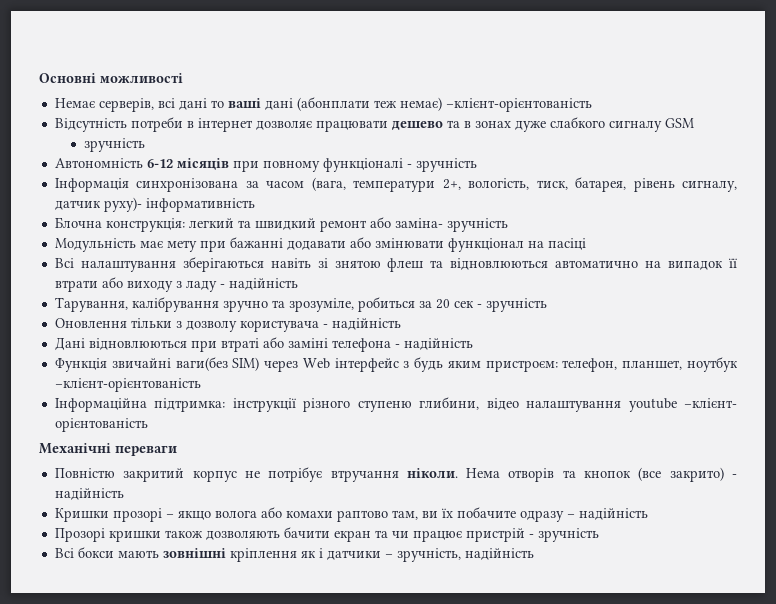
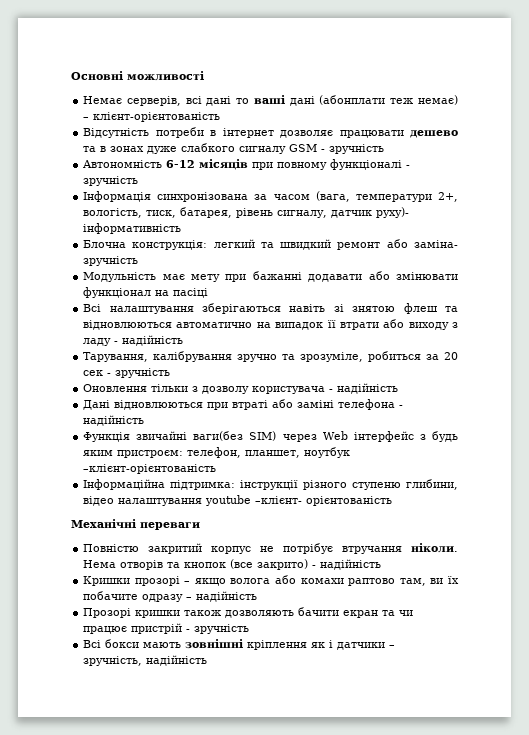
- Немає серверів, всі дані то ваші дані (абонплати теж немає) –клієнт-орієнтованість
+ Немає серверів, всі дані то ваші дані (абонплати теж немає) – клієнт-орієнтованість
- Відсутність потреби в інтернет дозволяє працювати дешево та в зонах дуже слабкого сигналу GSM
- зручність
+ Відсутність потреби в інтернет дозволяє працювати дешево та в зонах дуже слабкого сигналу GSM - зручність

